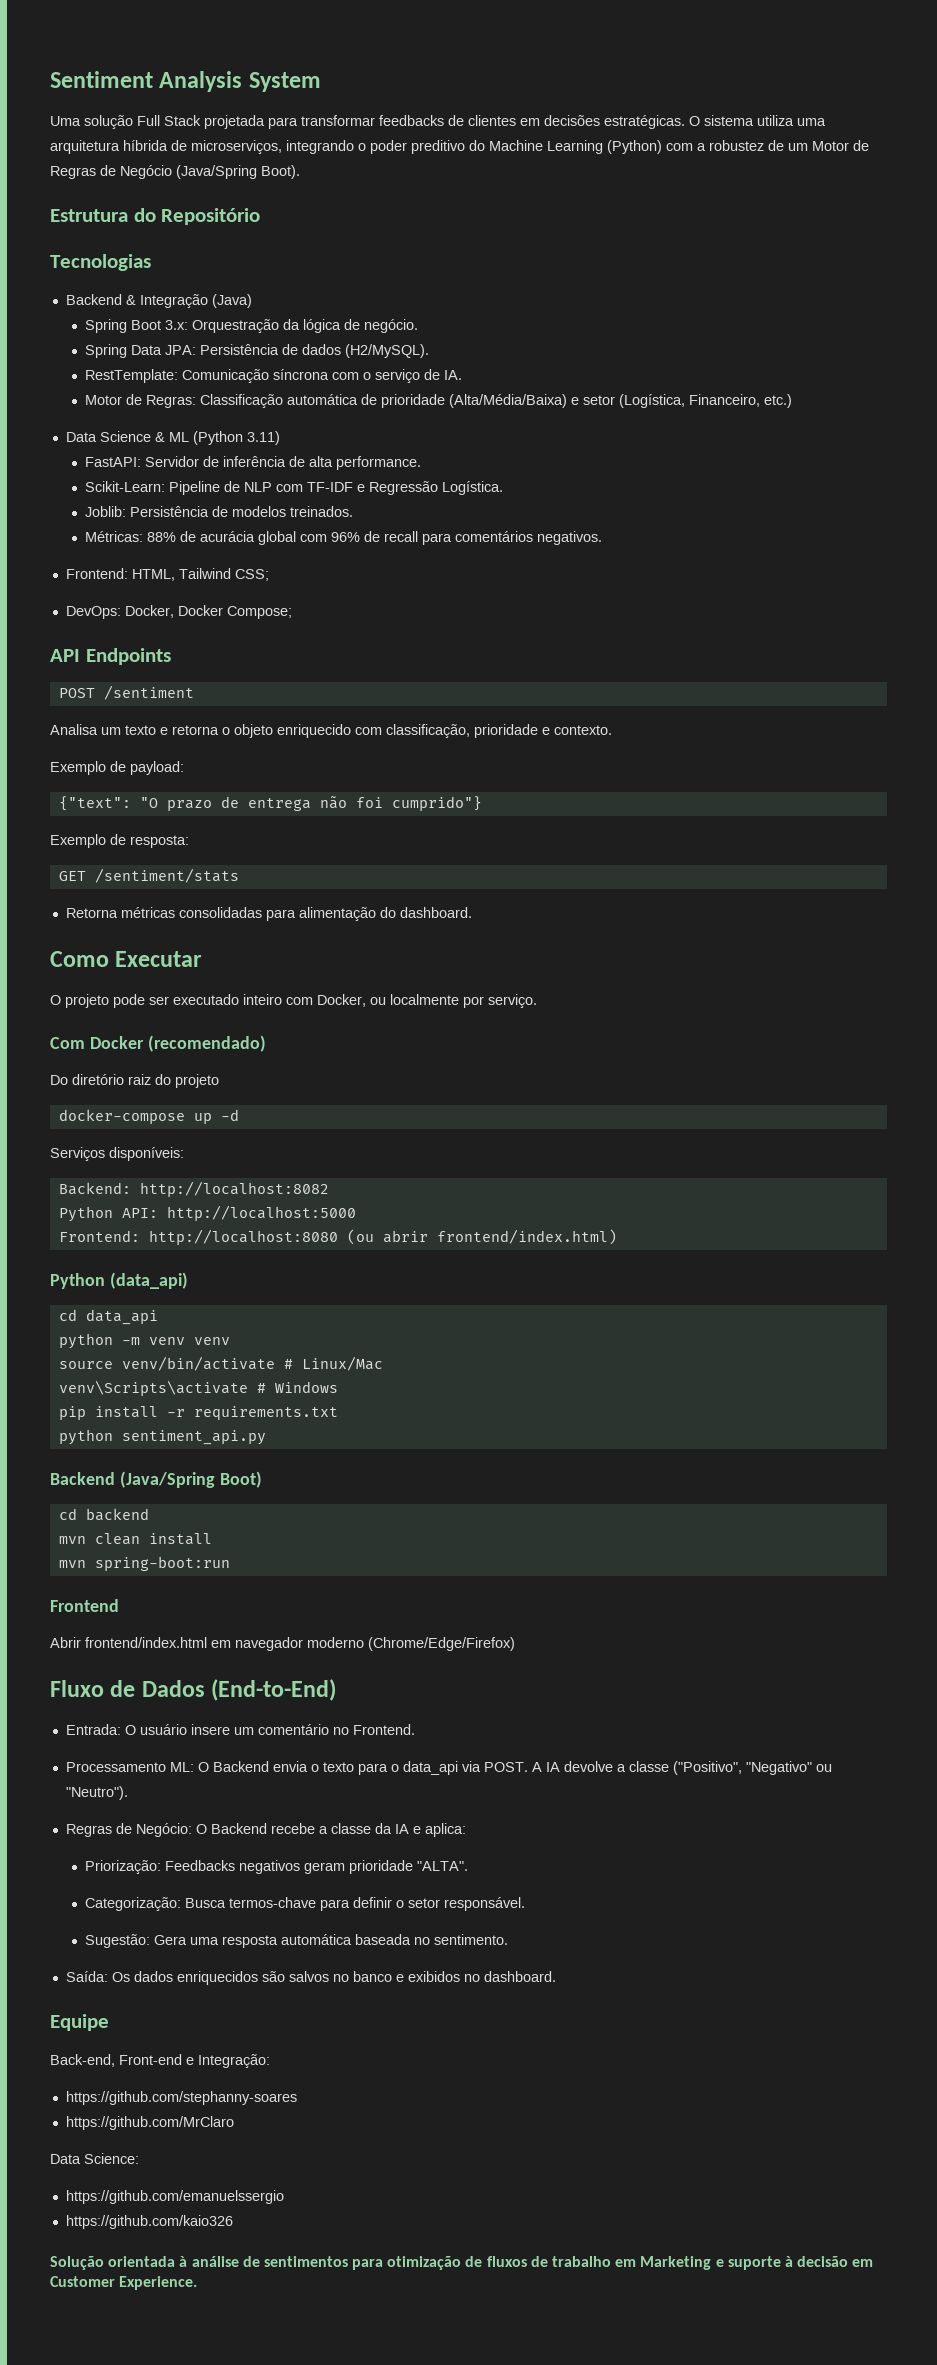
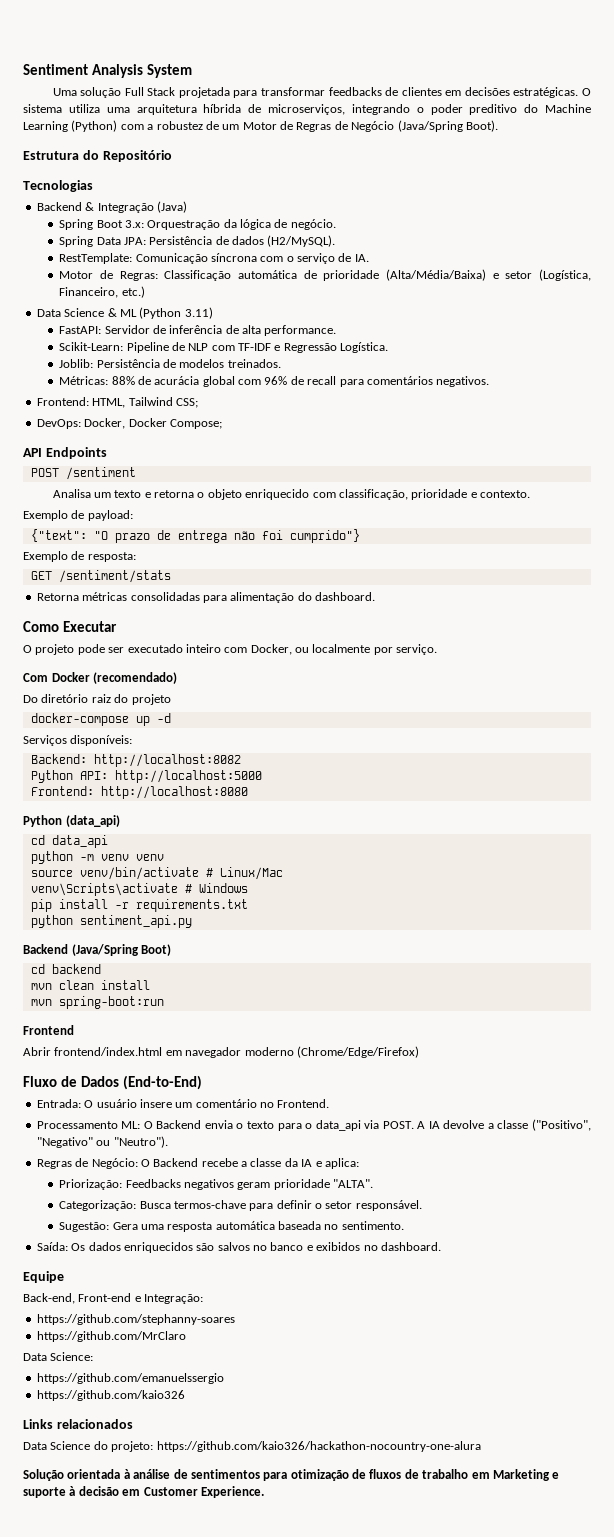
- Frontend: http://localhost:8080 (ou abrir frontend/index.html)
+ Frontend: http://localhost:8080
+ Links relacionados
+ Data Science do projeto: https://github.com/kaio326/hackathon-nocountry-one-alura

